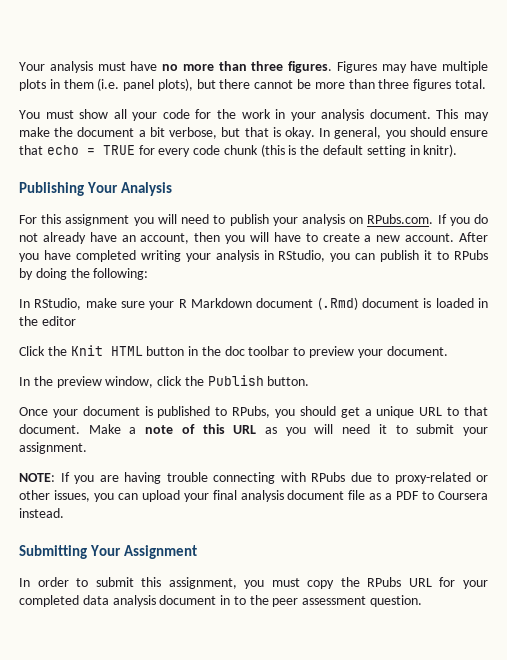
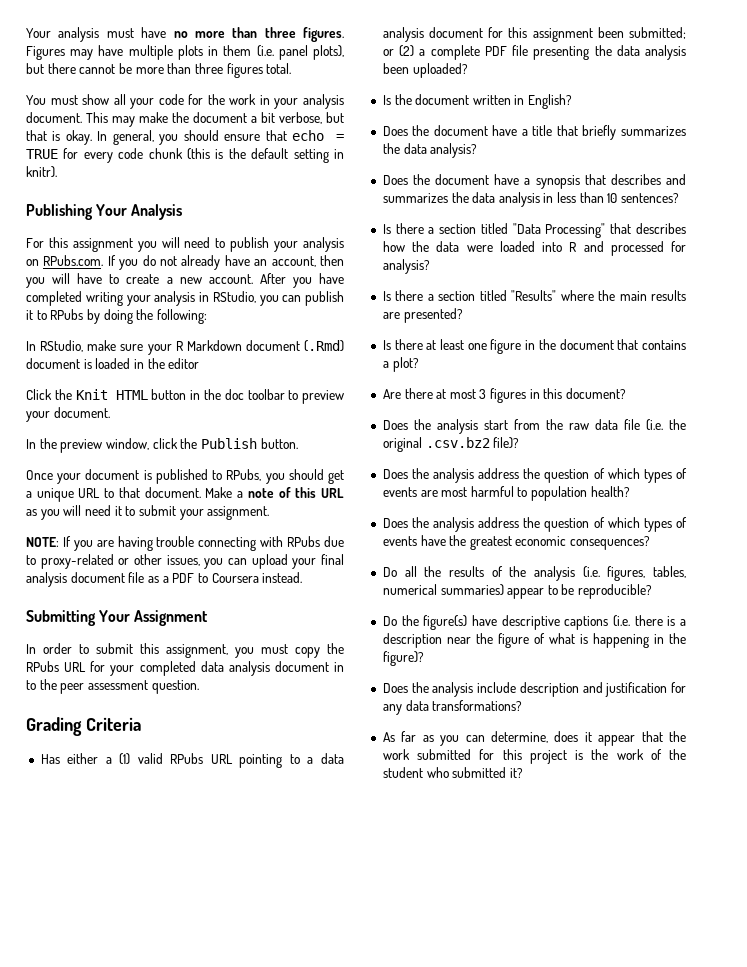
+ Grading Criteria
+ Has either a (1) valid RPubs URL pointing to a data analysis document for this assignment been submitted; or (2) a complete PDF file presenting the data analysis been uploaded?
+ Is the document written in English?
+ Does the document have a title that briefly summarizes the data analysis?
+ Does the document have a synopsis that describes and summarizes the data analysis in less than 10 sentences?
+ Is there a section titled "Data Processing" that describes how the data were loaded into R and processed for analysis?
+ Is there a section titled "Results" where the main results are presented?
+ Is there at least one figure in the document that contains a plot?
+ Are there at most 3 figures in this document?
+ Does the analysis start from the raw data file (i.e. the original .csv.bz2 file)?
+ Does the analysis address the question of which types of events are most harmful to population health?
+ Does the analysis address the question of which types of events have the greatest economic consequences?
+ Do all the results of the analysis (i.e. figures, tables, numerical summaries) appear to be reproducible?
+ Do the figure(s) have descriptive captions (i.e. there is a description near the figure of what is happening in the figure)?
+ Does the analysis include description and justification for any data transformations?
+ As far as you can determine, does it appear that the work submitted for this project is the work of the student who submitted it?

